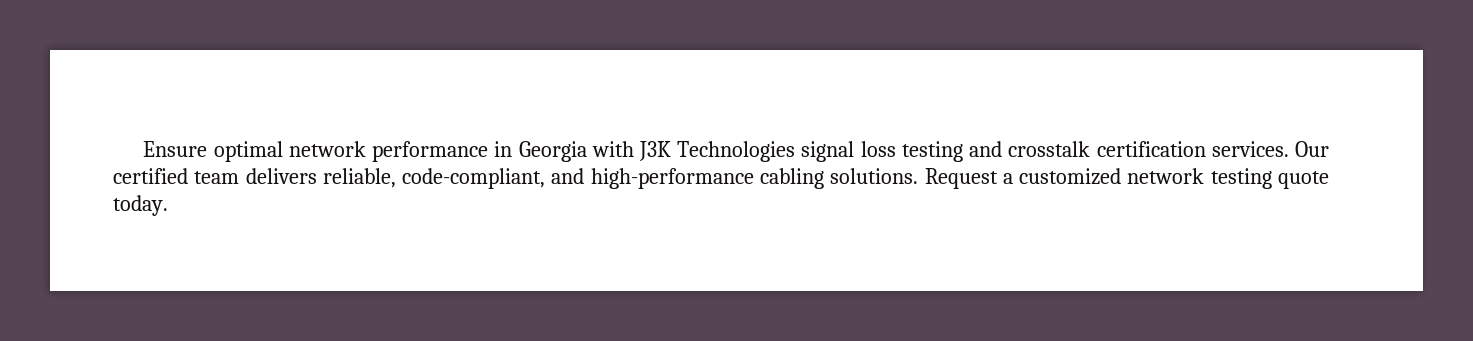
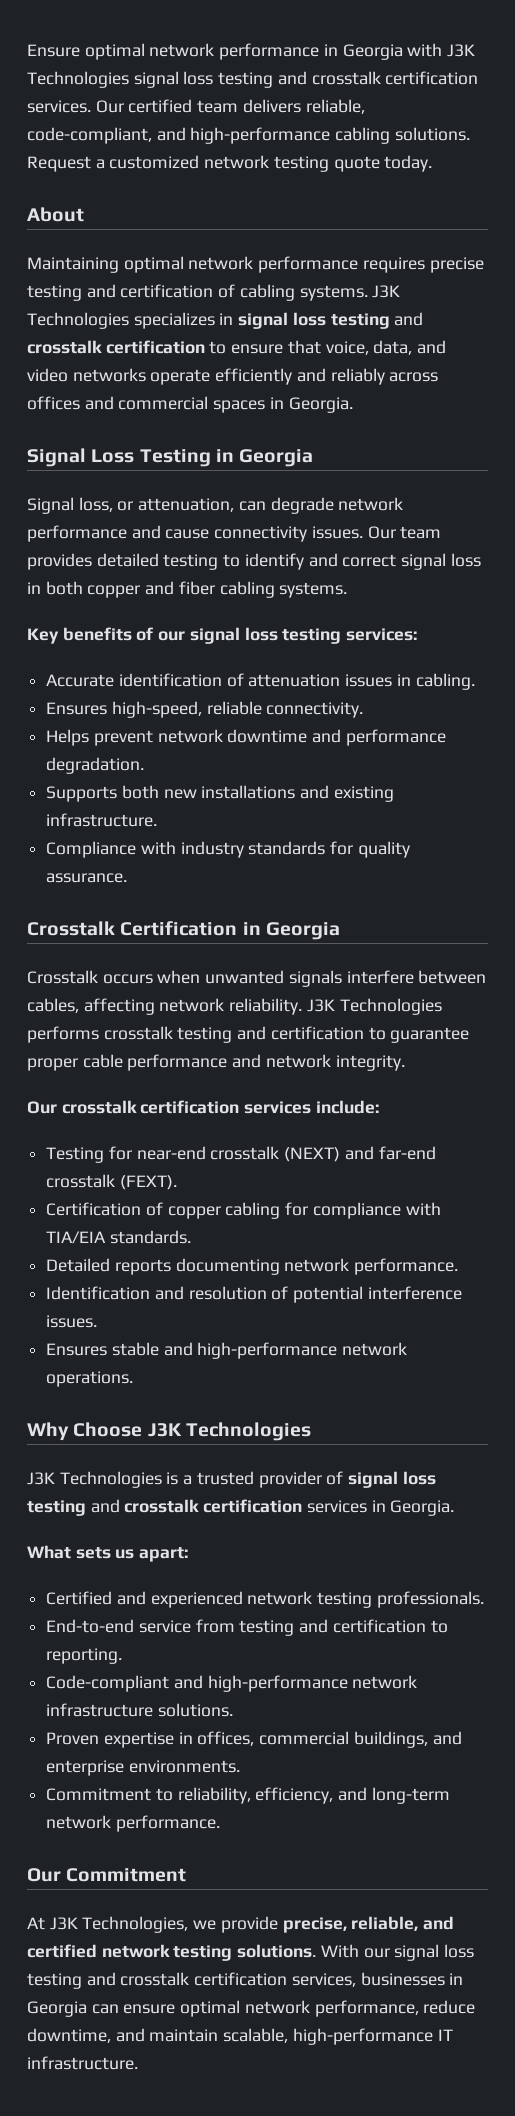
+ About
+ Maintaining optimal network performance requires precise testing and certification of cabling systems. J3K Technologies specializes in signal loss testing and crosstalk certification to ensure that voice, data, and video networks operate efficiently and reliably across offices and commercial spaces in Georgia.
+ Signal Loss Testing in Georgia
+ Signal loss, or attenuation, can degrade network performance and cause connectivity issues. Our team provides detailed testing to identify and correct signal loss in both copper and fiber cabling systems.
+ Key benefits of our signal loss testing services:
+ Accurate identification of attenuation issues in cabling.
+ Ensures high-speed, reliable connectivity.
+ Helps prevent network downtime and performance degradation.
+ Supports both new installations and existing infrastructure.
+ Compliance with industry standards for quality assurance.
+ Crosstalk Certification in Georgia
+ Crosstalk occurs when unwanted signals interfere between cables, affecting network reliability. J3K Technologies performs crosstalk testing and certification to guarantee proper cable performance and network integrity.
+ Our crosstalk certification services include:
+ Testing for near-end crosstalk (NEXT) and far-end crosstalk (FEXT).
+ Certification of copper cabling for compliance with TIA/EIA standards.
+ Detailed reports documenting network performance.
+ Identification and resolution of potential interference issues.
+ Ensures stable and high-performance network operations.
+ Why Choose J3K Technologies
+ J3K Technologies is a trusted provider of signal loss testing and crosstalk certification services in Georgia.
+ What sets us apart:
+ Certified and experienced network testing professionals.
+ End-to-end service from testing and certification to reporting.
+ Code-compliant and high-performance network infrastructure solutions.
+ Proven expertise in offices, commercial buildings, and enterprise environments.
+ Commitment to reliability, efficiency, and long-term network performance.
+ Our Commitment
+ At J3K Technologies, we provide precise, reliable, and certified network testing solutions. With our signal loss testing and crosstalk certification services, businesses in Georgia can ensure optimal network performance, reduce downtime, and maintain scalable, high-performance IT infrastructure.

